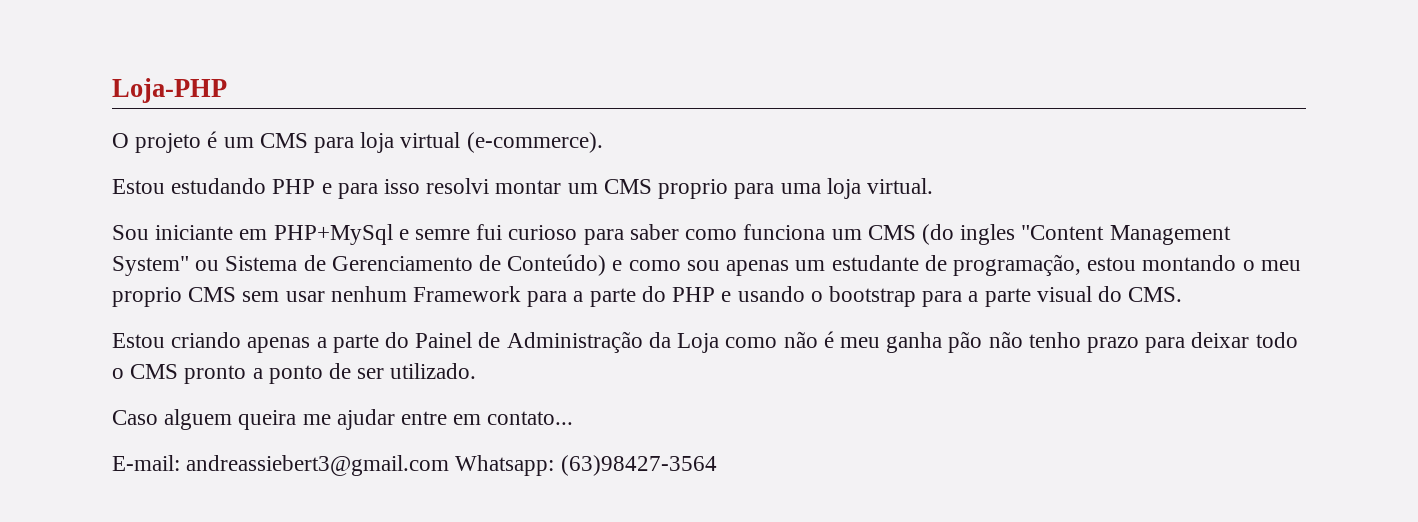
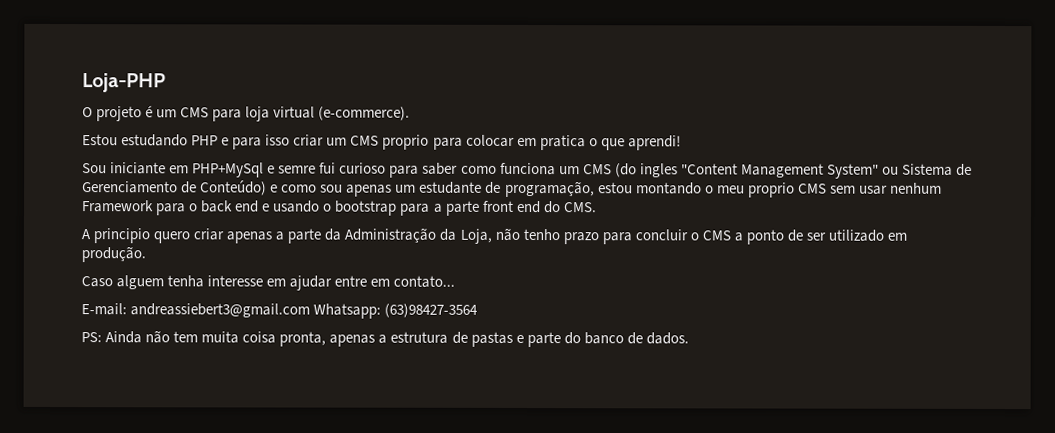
- Estou estudando PHP e para isso resolvi montar um CMS proprio para uma loja virtual.
+ Estou estudando PHP e para isso criar um CMS proprio para colocar em pratica o que aprendi!
- Sou iniciante em PHP+MySql e semre fui curioso para saber como funciona um CMS (do ingles "Content Management System" ou Sistema de Gerenciamento de Conteúdo) e como sou apenas um estudante de programação, estou montando o meu proprio CMS sem usar nenhum Framework para a parte do PHP e usando o bootstrap para a parte visual do CMS.
+ Sou iniciante em PHP+MySql e semre fui curioso para saber como funciona um CMS (do ingles "Content Management System" ou Sistema de Gerenciamento de Conteúdo) e como sou apenas um estudante de programação, estou montando o meu proprio CMS sem usar nenhum Framework para o back end e usando o bootstrap para a parte front end do CMS.
- Estou criando apenas a parte do Painel de Administração da Loja como não é meu ganha pão não tenho prazo para deixar todo o CMS pronto a ponto de ser utilizado.
+ A principio quero criar apenas a parte da Administração da Loja, não tenho prazo para concluir o CMS a ponto de ser utilizado em produção.
- Caso alguem queira me ajudar entre em contato...
+ Caso alguem tenha interesse em ajudar entre em contato...
+ PS: Ainda não tem muita coisa pronta, apenas a estrutura de pastas e parte do banco de dados.

